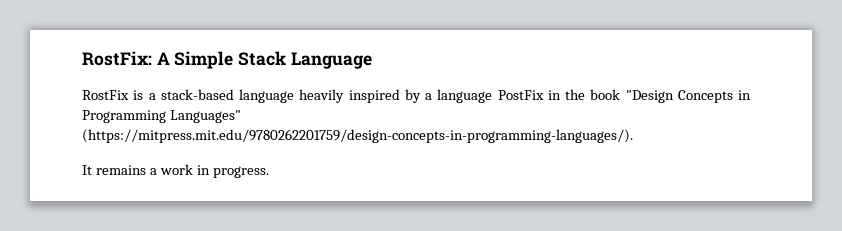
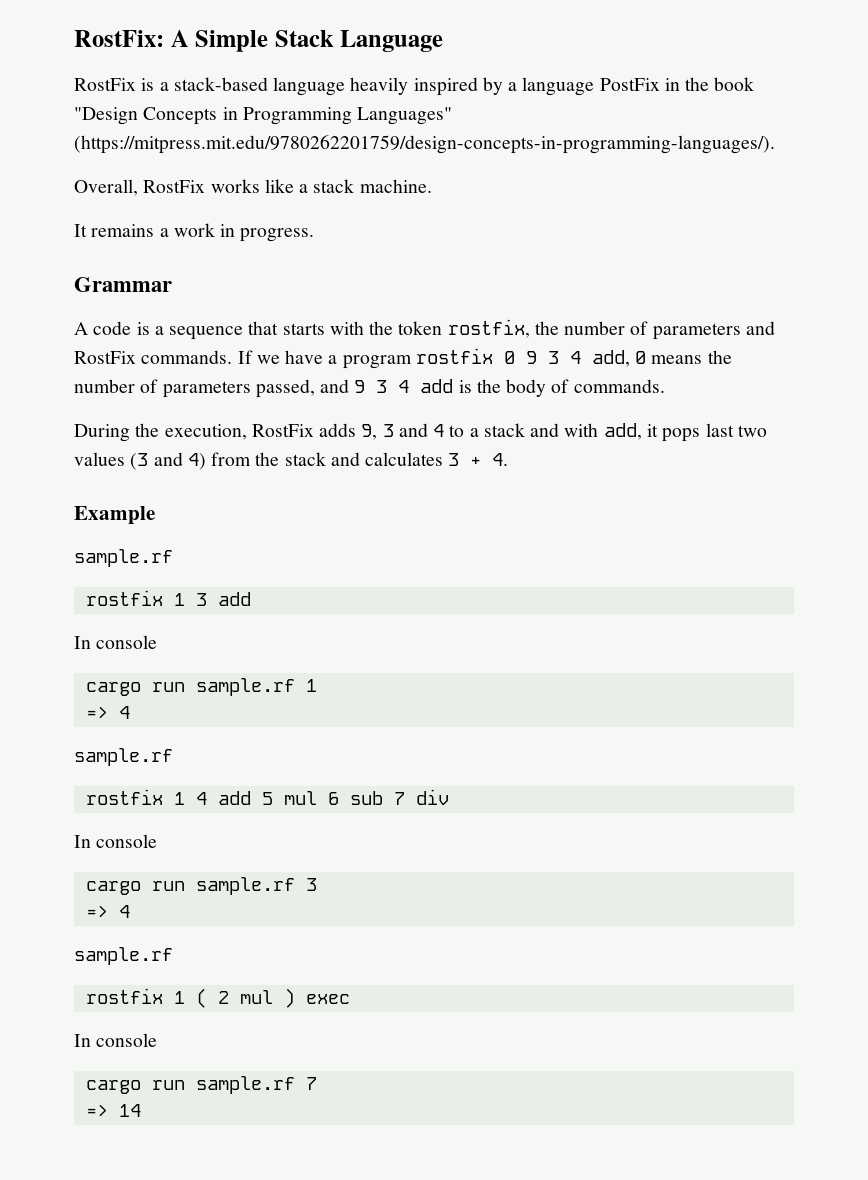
+ Overall, RostFix works like a stack machine.
+ Grammar
+ A code is a sequence that starts with the token rostfix, the number of parameters and RostFix commands. If we have a program rostfix 0 9 3 4 add, 0 means the number of parameters passed, and 9 3 4 add is the body of commands.
+ During the execution, RostFix adds 9, 3 and 4 to a stack and with add, it pops last two values (3 and 4) from the stack and calculates 3 + 4.
+ Example
+ sample.rf
+ rostfix 1 3 add
+ In console
+ cargo run sample.rf 1
+ => 4
+ sample.rf
+ rostfix 1 4 add 5 mul 6 sub 7 div
+ In console
+ cargo run sample.rf 3
+ => 4
+ sample.rf
+ rostfix 1 ( 2 mul ) exec
+ In console
+ cargo run sample.rf 7
+ => 14

